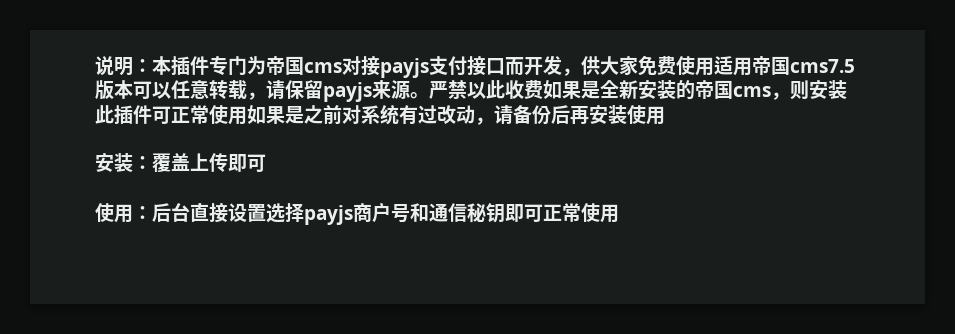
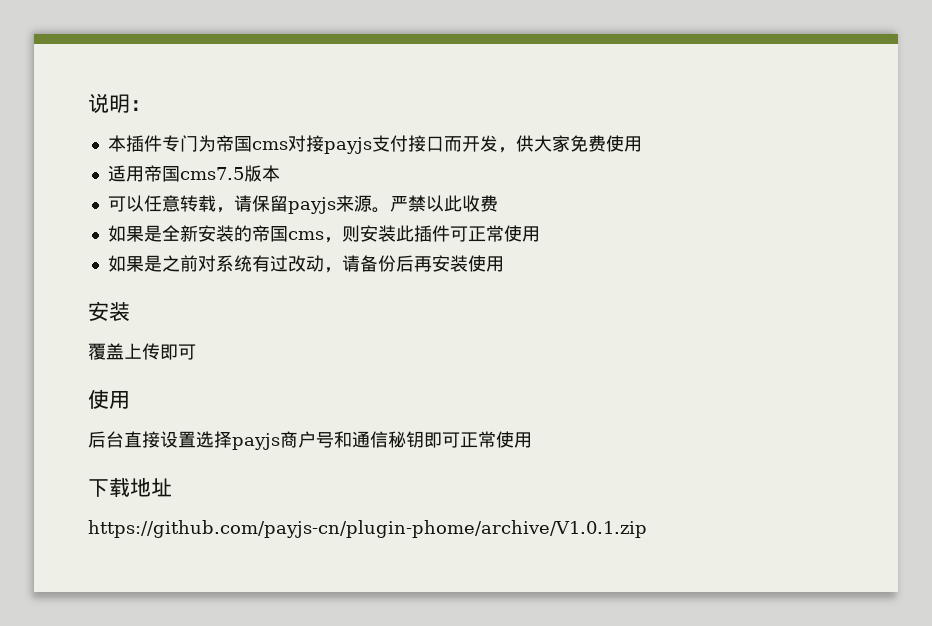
- 说明：本插件专门为帝国cms对接payjs支付接口而开发，供大家免费使用适用帝国cms7.5版本可以任意转载，请保留payjs来源。
+ 说明：
+ 本插件专门为帝国cms对接payjs支付接口而开发，供大家免费使用
+ 适用帝国cms7.5版本
+ 可以任意转载，请保留payjs来源。
- 严禁以此收费如果是全新安装的帝国cms，则安装此插件可正常使用如果是之前对系统有过改动，请备份后再安装使用
- 安装：覆盖上传即可
- 使用：后台直接设置选择payjs商户号和通信秘钥即可正常使用
+ 严禁以此收费
+ 如果是全新安装的帝国cms，则安装此插件可正常使用
+ 如果是之前对系统有过改动，请备份后再安装使用
+ 安装
+ 覆盖上传即可
+ 使用
+ 后台直接设置选择payjs商户号和通信秘钥即可正常使用
+ 下载地址
+ https://github.com/payjs-cn/plugin-phome/archive/V1.0.1.zip

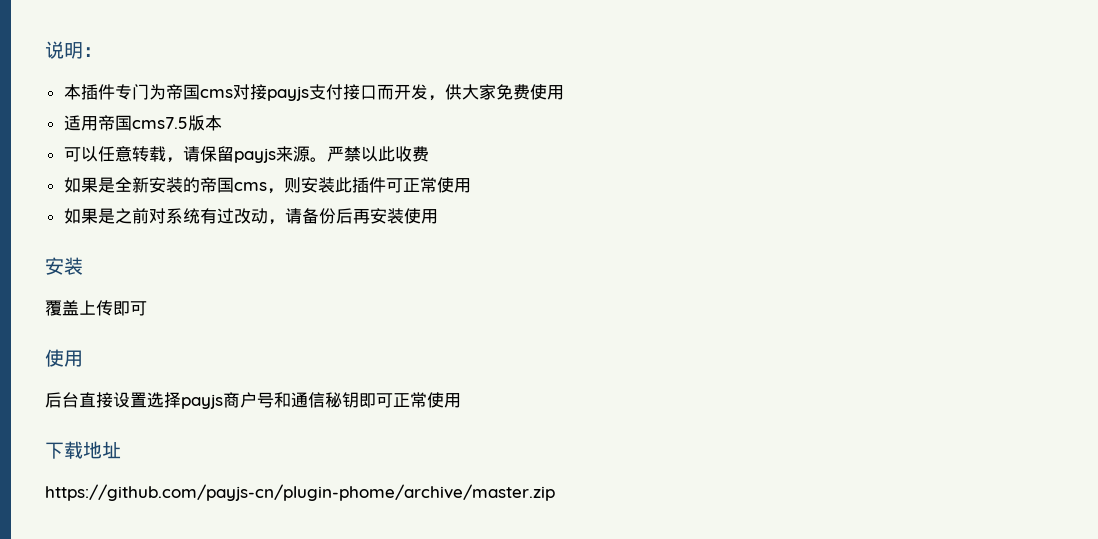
- https://github.com/payjs-cn/plugin-phome/archive/V1.0.1.zip
+ https://github.com/payjs-cn/plugin-phome/archive/master.zip

